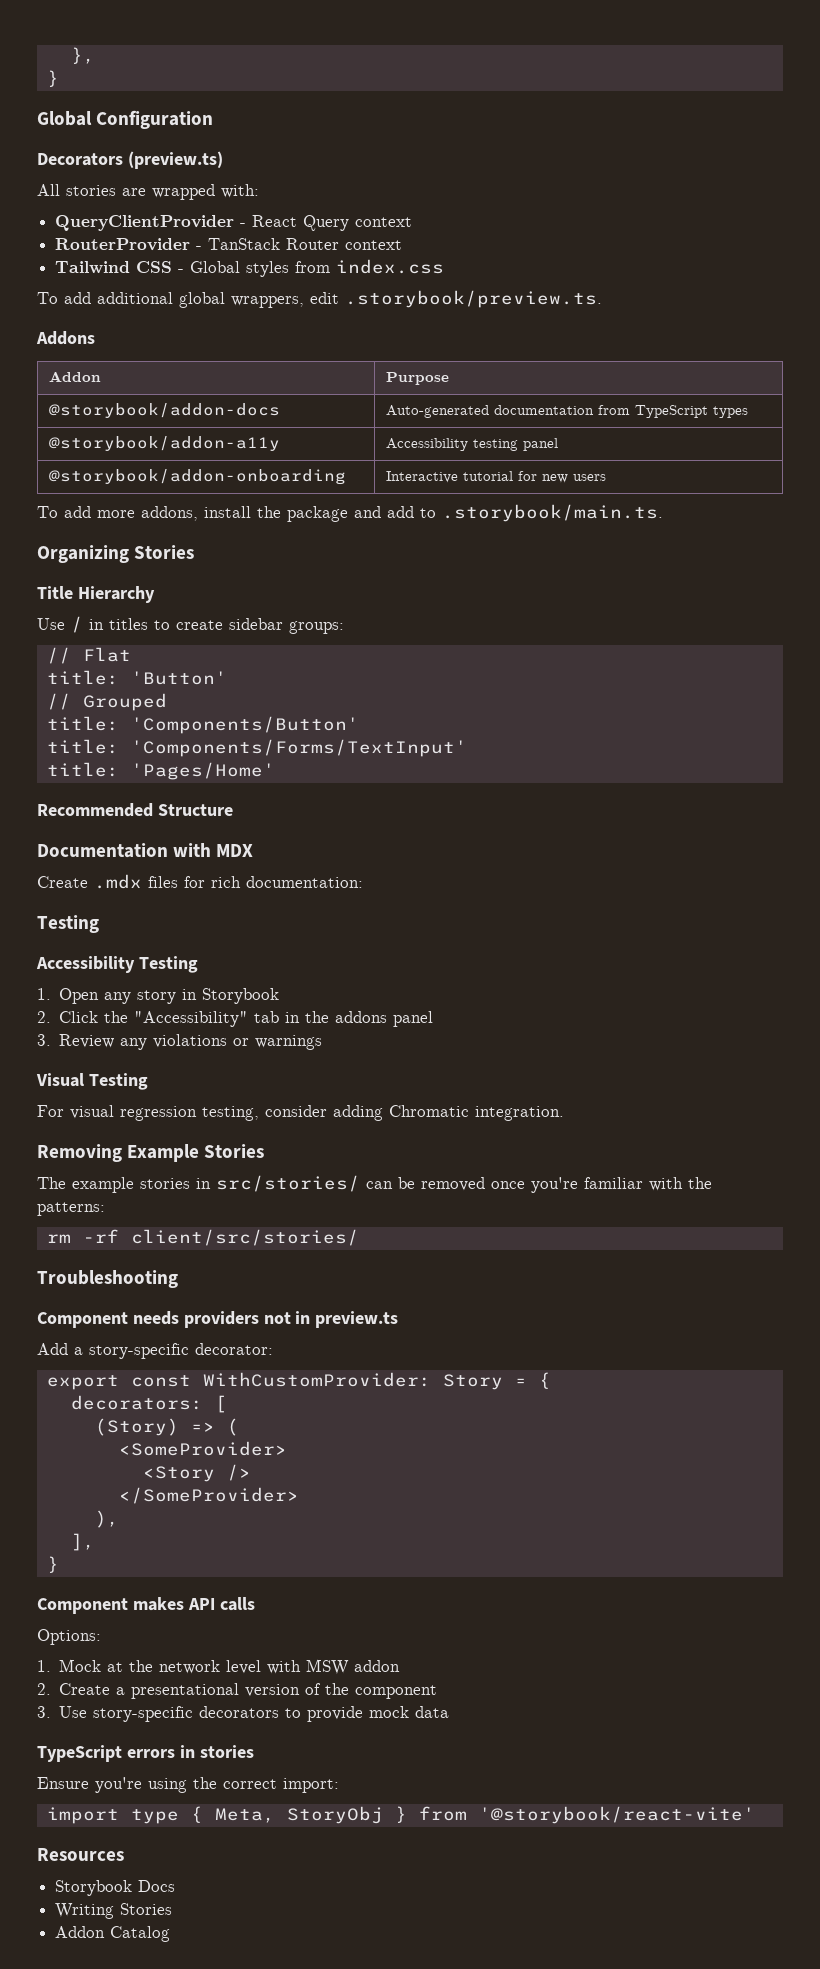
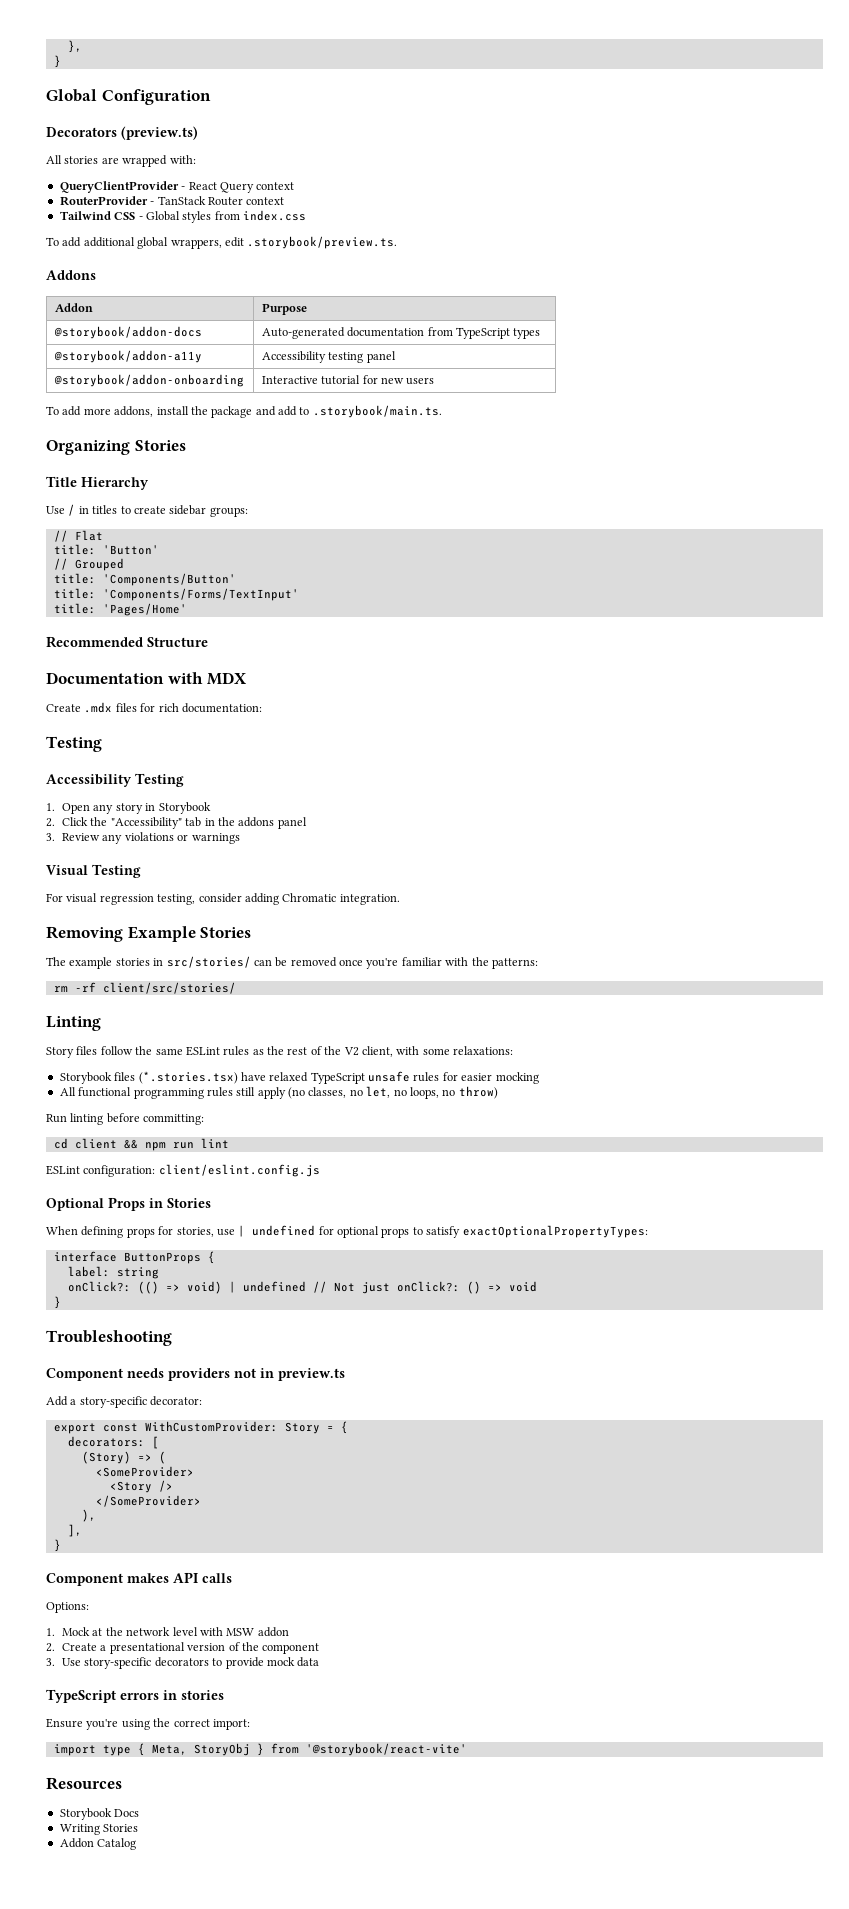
+ Linting
+ Story files follow the same ESLint rules as the rest of the V2 client, with some relaxations:
+ Storybook files (*.stories.tsx) have relaxed TypeScript unsafe rules for easier mocking
+ All functional programming rules still apply (no classes, no let, no loops, no throw)
+ Run linting before committing:
+ cd client && npm run lint
+ ESLint configuration: client/eslint.config.js
+ Optional Props in Stories
+ When defining props for stories, use | undefined for optional props to satisfy exactOptionalPropertyTypes:
+ interface ButtonProps {
+ label: string
+ onClick?: (() => void) | undefined // Not just onClick?: () => void
+ }

